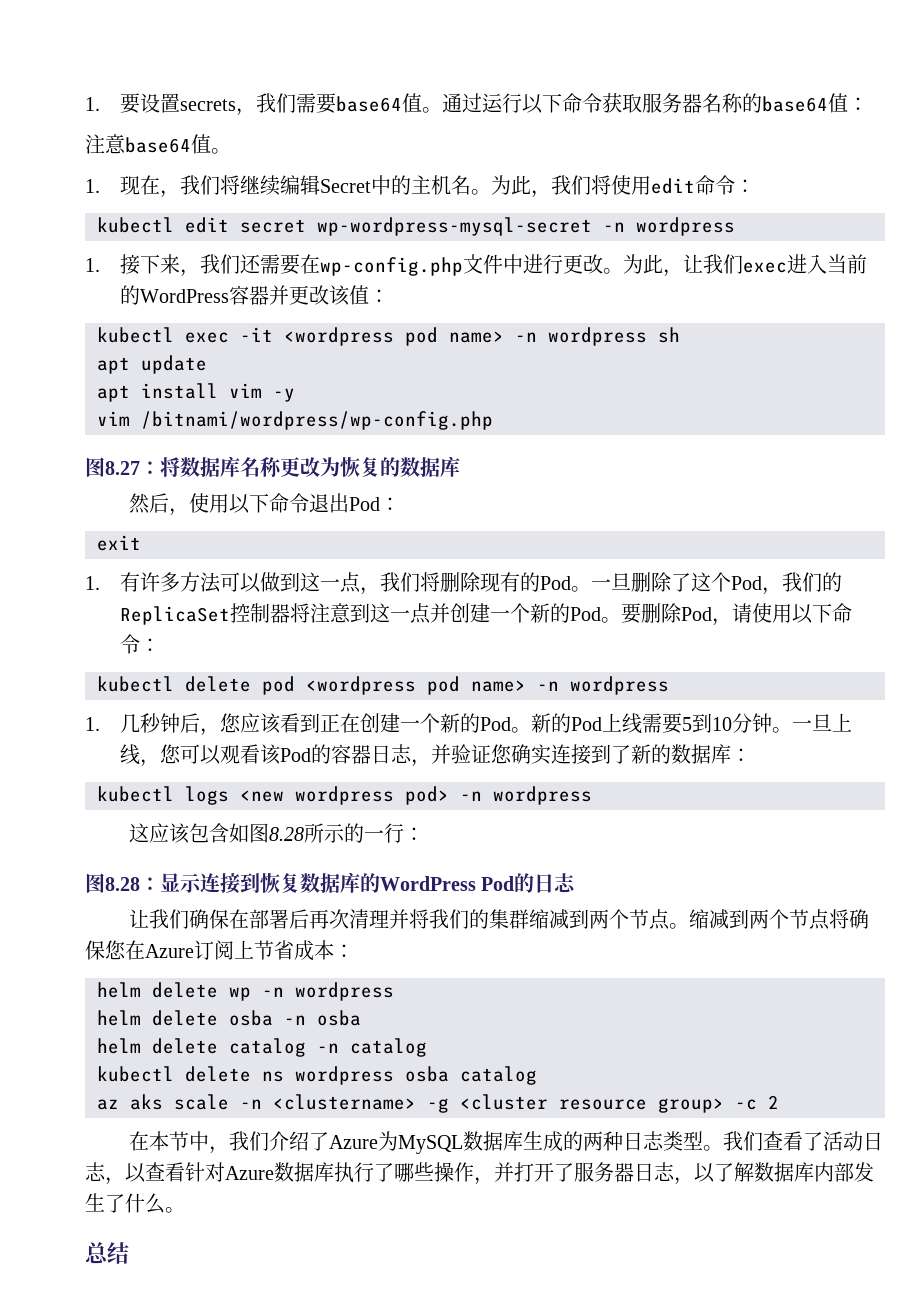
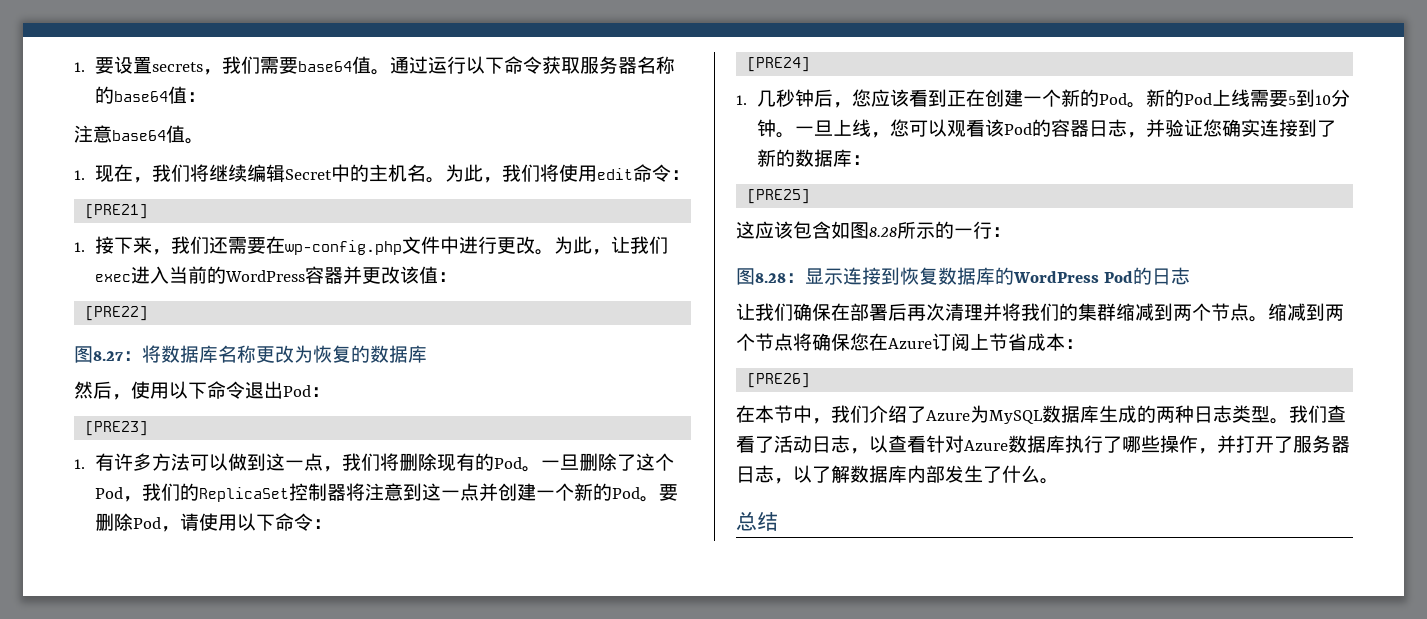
- kubectl edit secret wp-wordpress-mysql-secret -n wordpress
+ [PRE21]
- kubectl exec -it <wordpress pod name> -n wordpress sh
- apt update
- apt install vim -y
- vim /bitnami/wordpress/wp-config.php
+ [PRE22]
- exit
+ [PRE23]
- kubectl delete pod <wordpress pod name> -n wordpress
+ [PRE24]
- kubectl logs <new wordpress pod> -n wordpress
+ [PRE25]
- helm delete wp -n wordpress
- helm delete osba -n osba
- helm delete catalog -n catalog
- kubectl delete ns wordpress osba catalog
- az aks scale -n <clustername> -g <cluster resource group> -c 2
+ [PRE26]

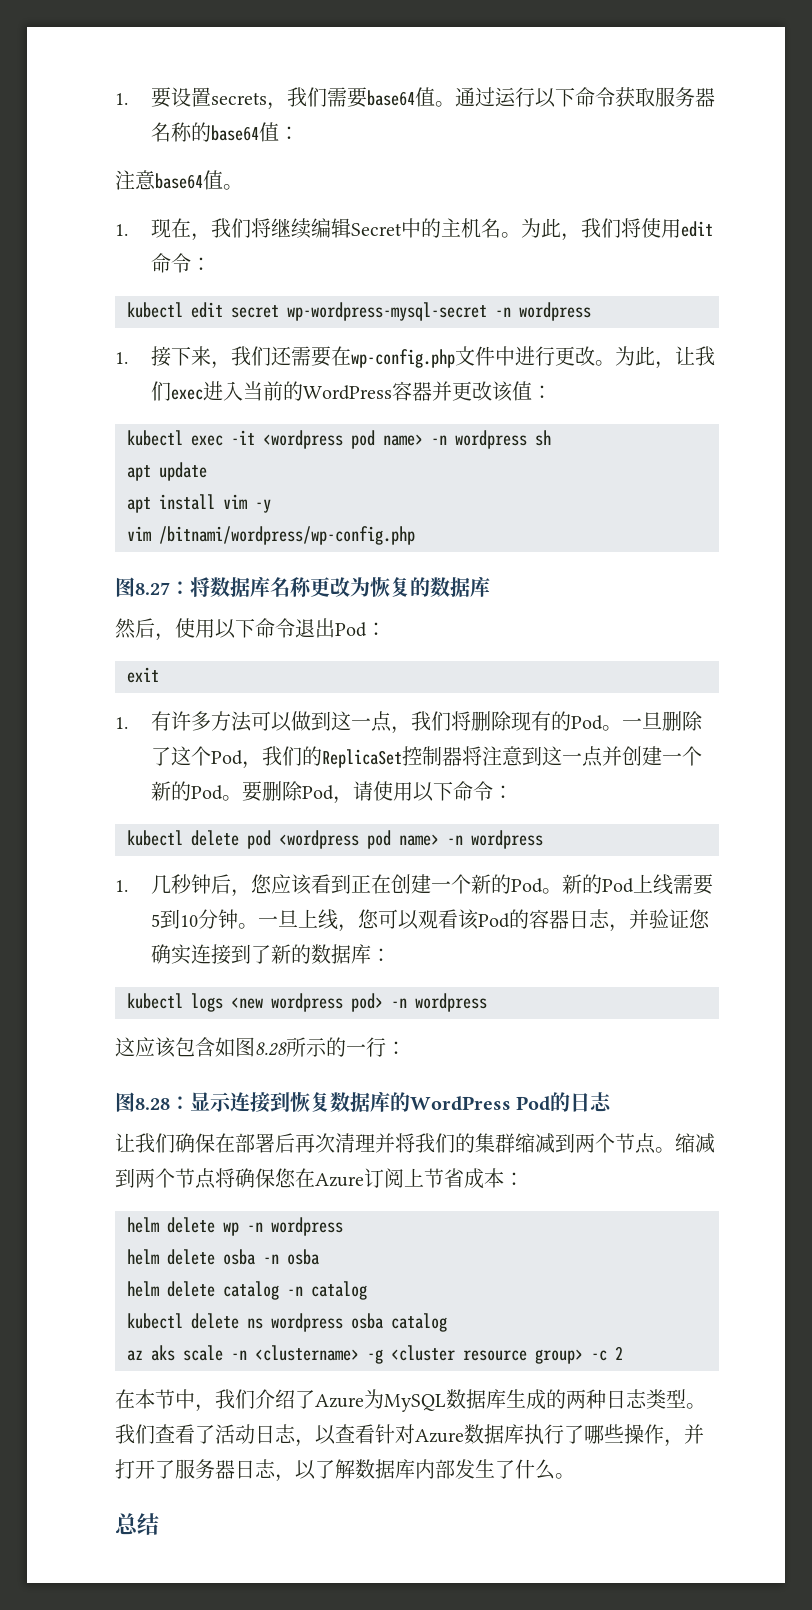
- [PRE21]
+ kubectl edit secret wp-wordpress-mysql-secret -n wordpress
- [PRE22]
+ kubectl exec -it <wordpress pod name> -n wordpress sh
+ apt update
+ apt install vim -y
+ vim /bitnami/wordpress/wp-config.php
- [PRE23]
+ exit
- [PRE24]
+ kubectl delete pod <wordpress pod name> -n wordpress
- [PRE25]
+ kubectl logs <new wordpress pod> -n wordpress
- [PRE26]
+ helm delete wp -n wordpress
+ helm delete osba -n osba
+ helm delete catalog -n catalog
+ kubectl delete ns wordpress osba catalog
+ az aks scale -n <clustername> -g <cluster resource group> -c 2

